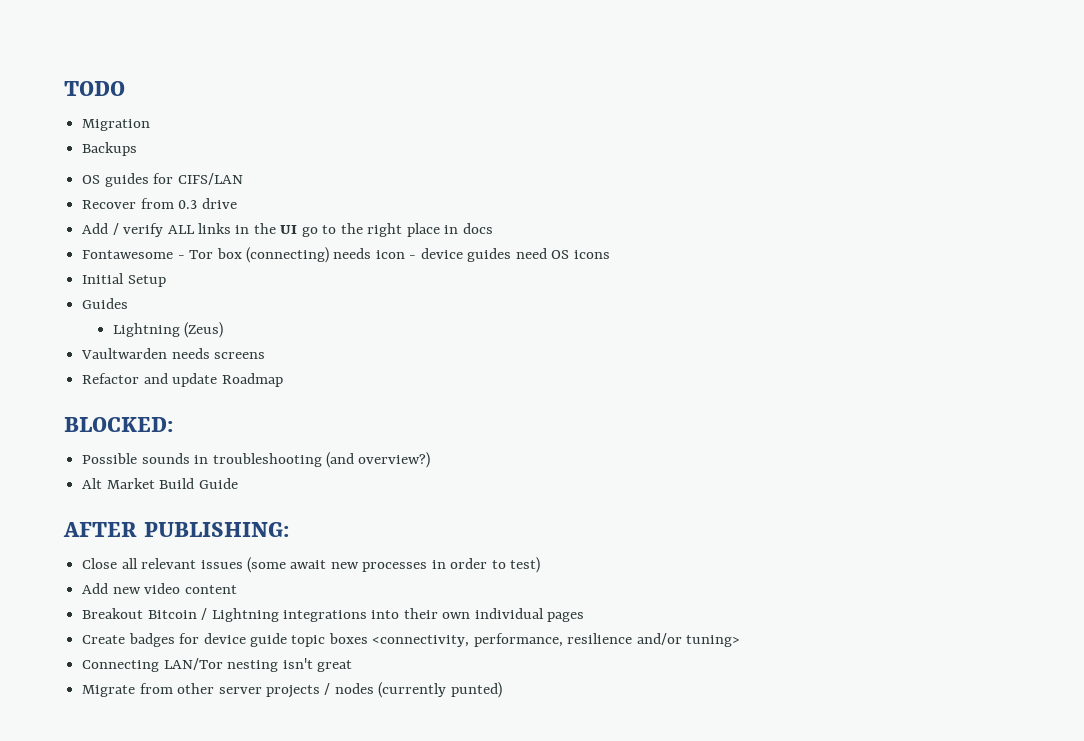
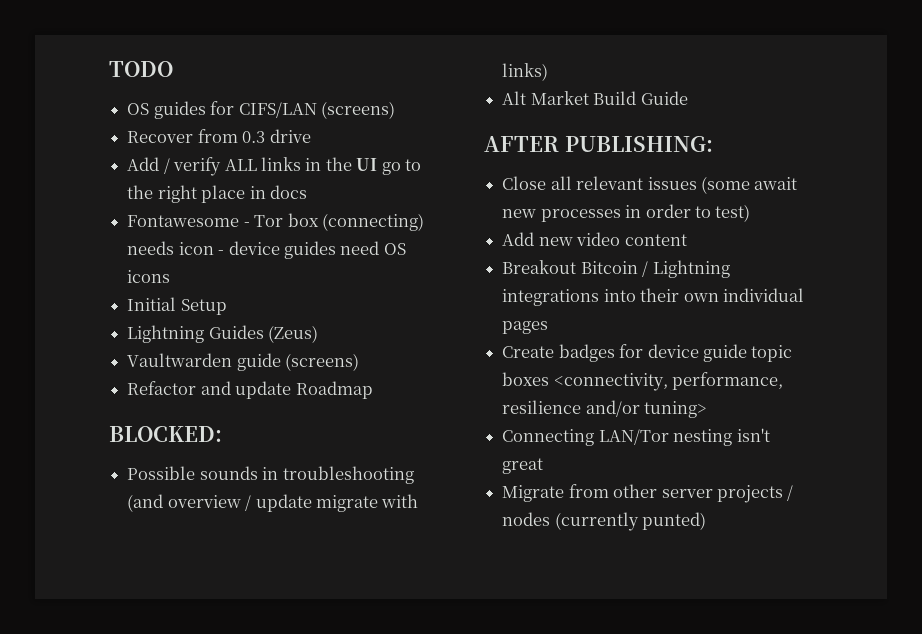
- Migration
- Backups
- OS guides for CIFS/LAN
+ OS guides for CIFS/LAN (screens)
- Guides
- Lightning (Zeus)
+ Lightning Guides (Zeus)
- Vaultwarden needs screens
+ Vaultwarden guide (screens)
- Possible sounds in troubleshooting (and overview?)
+ Possible sounds in troubleshooting (and overview / update migrate with links)

